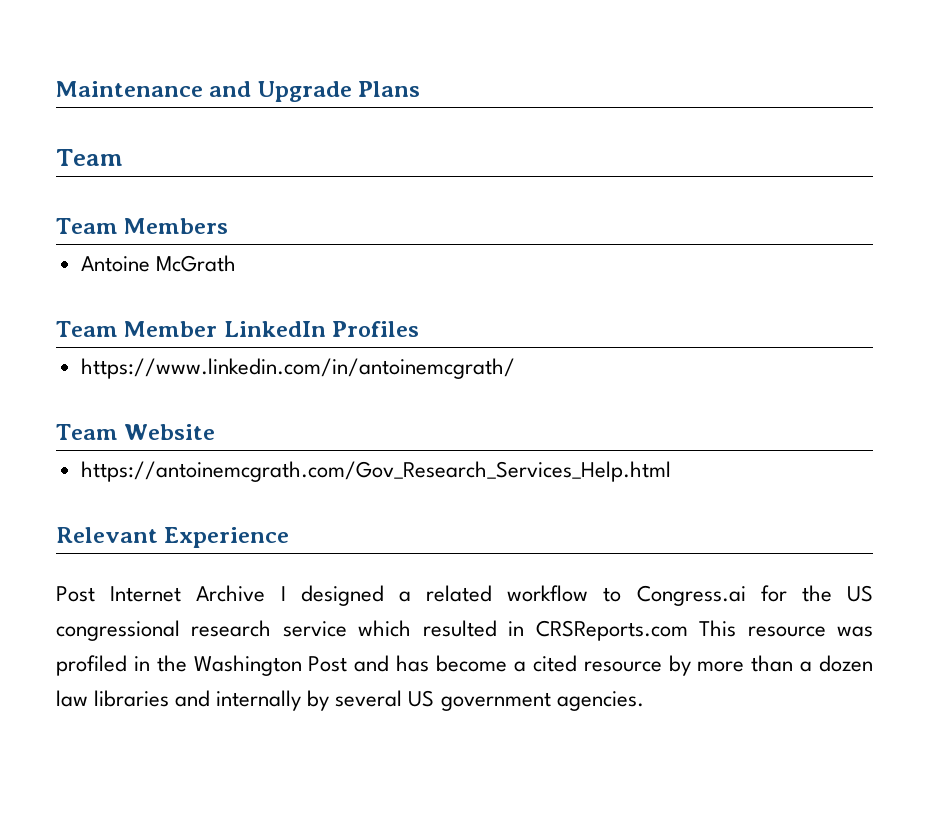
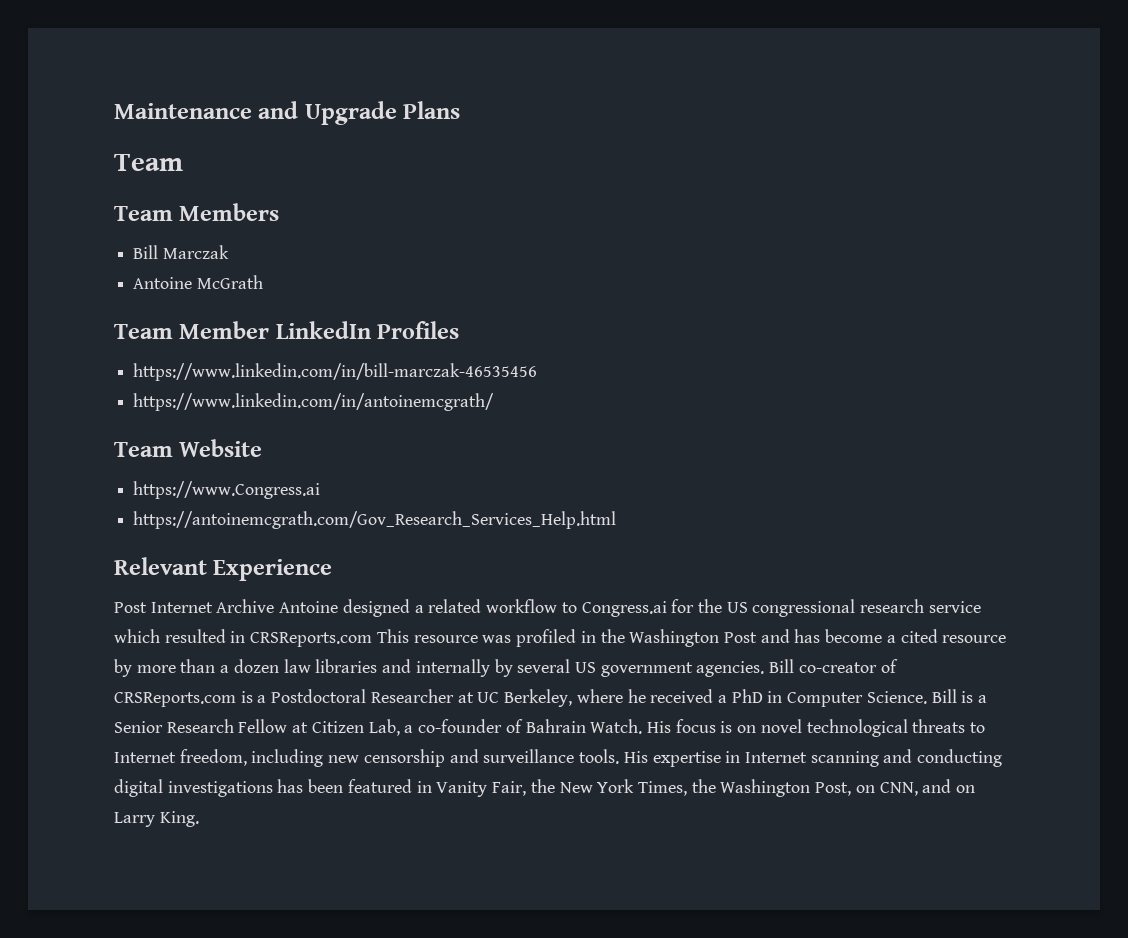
+ Bill Marczak
+ https://www.linkedin.com/in/bill-marczak-46535456
+ https://www.Congress.ai
- Post Internet Archive I designed a related workflow to Congress.ai for the US congressional research service which resulted in CRSReports.com This resource was profiled in the Washington Post and has become a cited resource by more than a dozen law libraries and internally by several US government agencies.
+ Post Internet Archive Antoine designed a related workflow to Congress.ai for the US congressional research service which resulted in CRSReports.com This resource was profiled in the Washington Post and has become a cited resource by more than a dozen law libraries and internally by several US government agencies.
+ Bill co-creator of CRSReports.com is a Postdoctoral Researcher at UC Berkeley, where he received a PhD in Computer Science. Bill is a Senior Research Fellow at Citizen Lab, a co-founder of Bahrain Watch. His focus is on novel technological threats to Internet freedom, including new censorship and surveillance tools. His expertise in Internet scanning and conducting digital investigations has been featured in Vanity Fair, the New York Times, the Washington Post, on CNN, and on Larry King.

